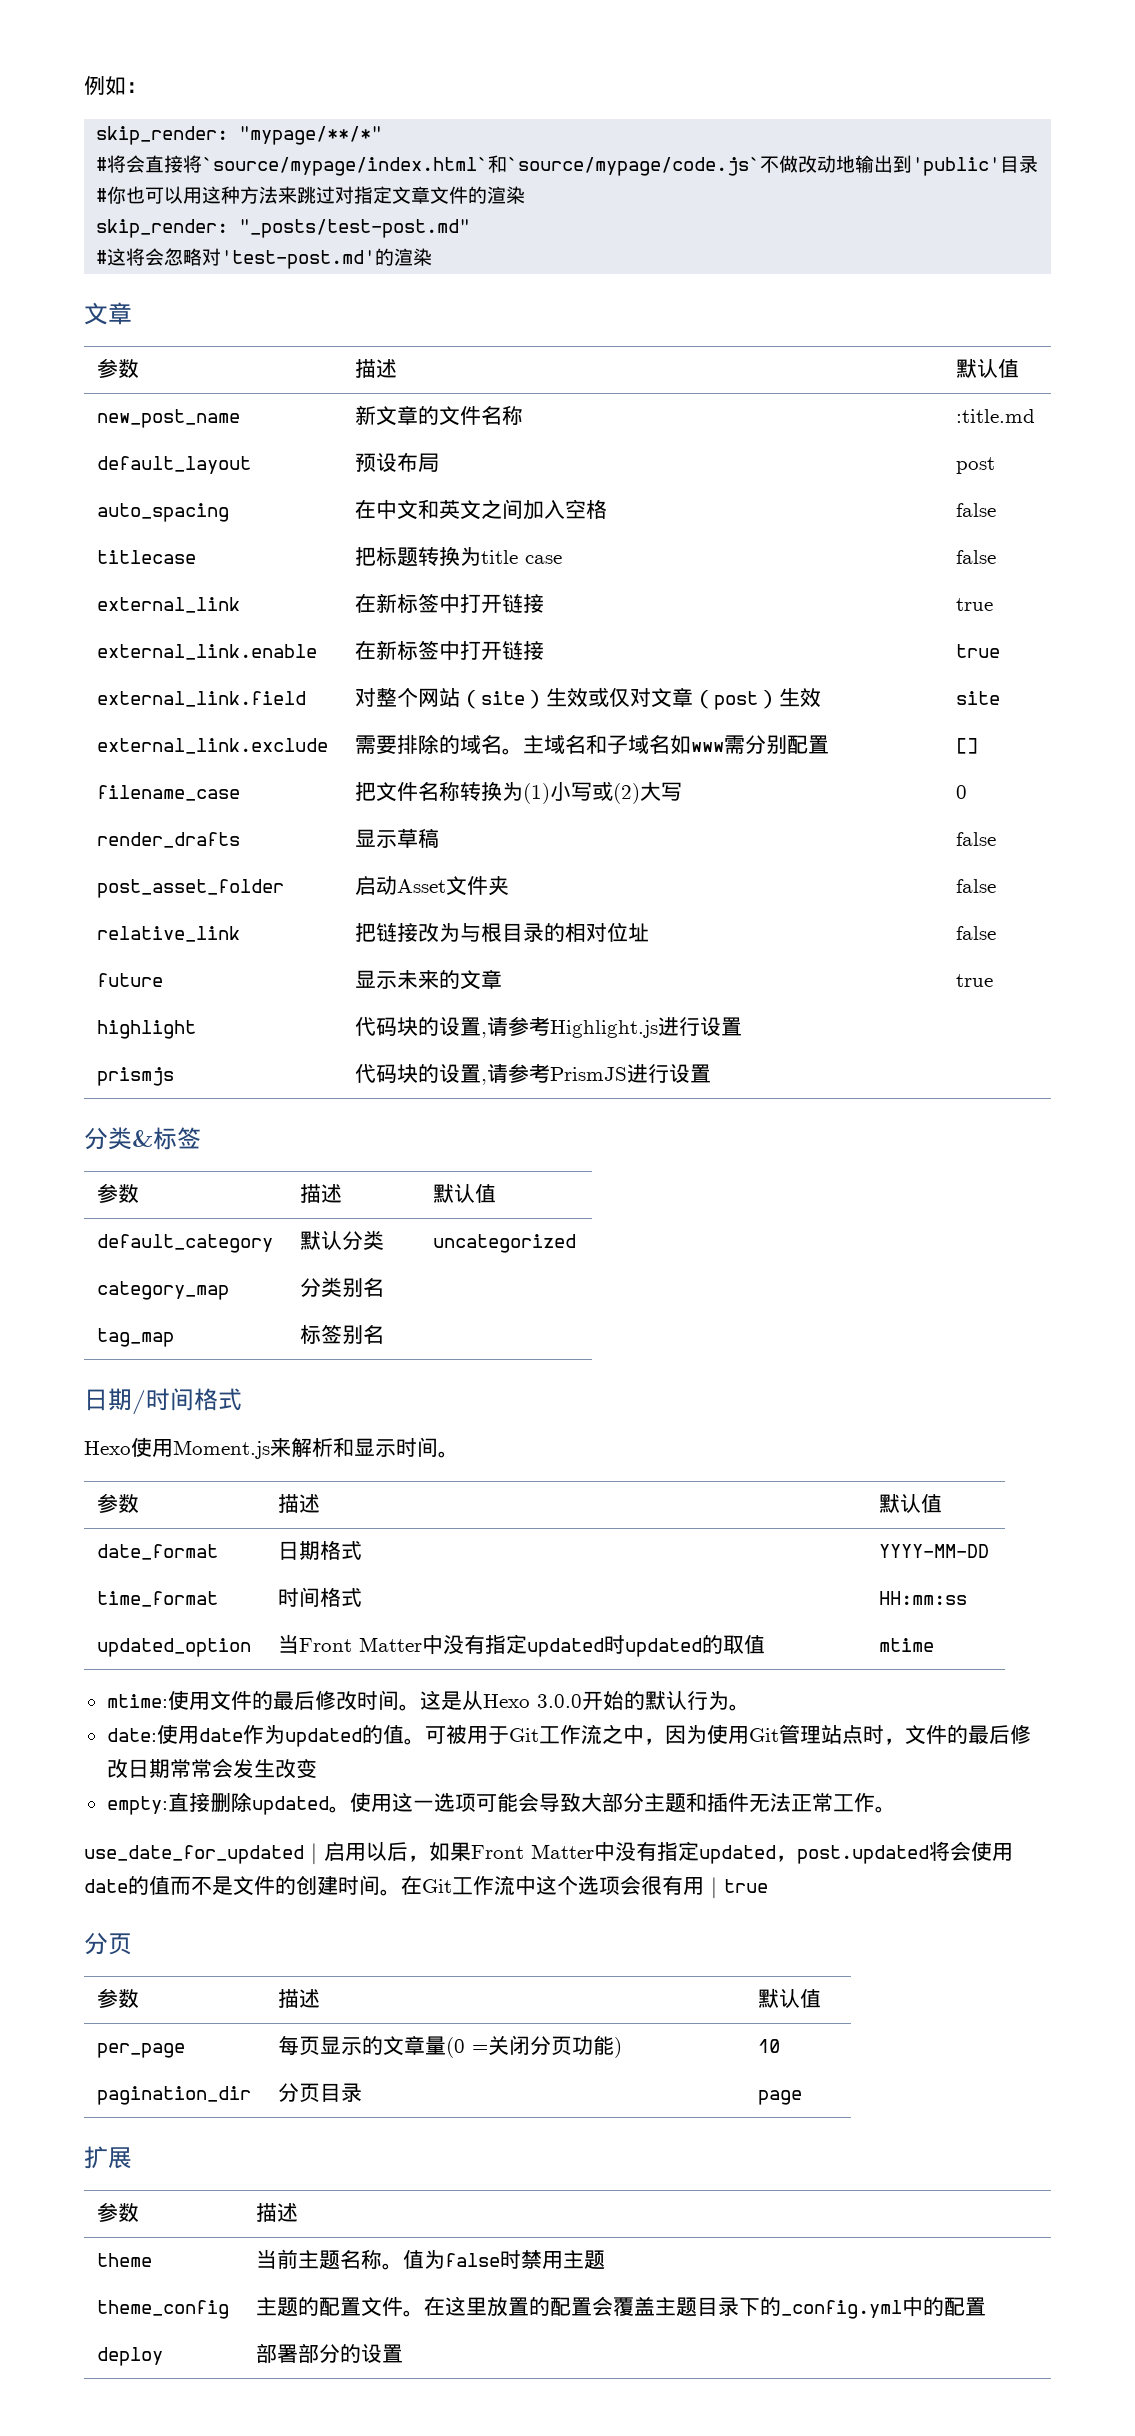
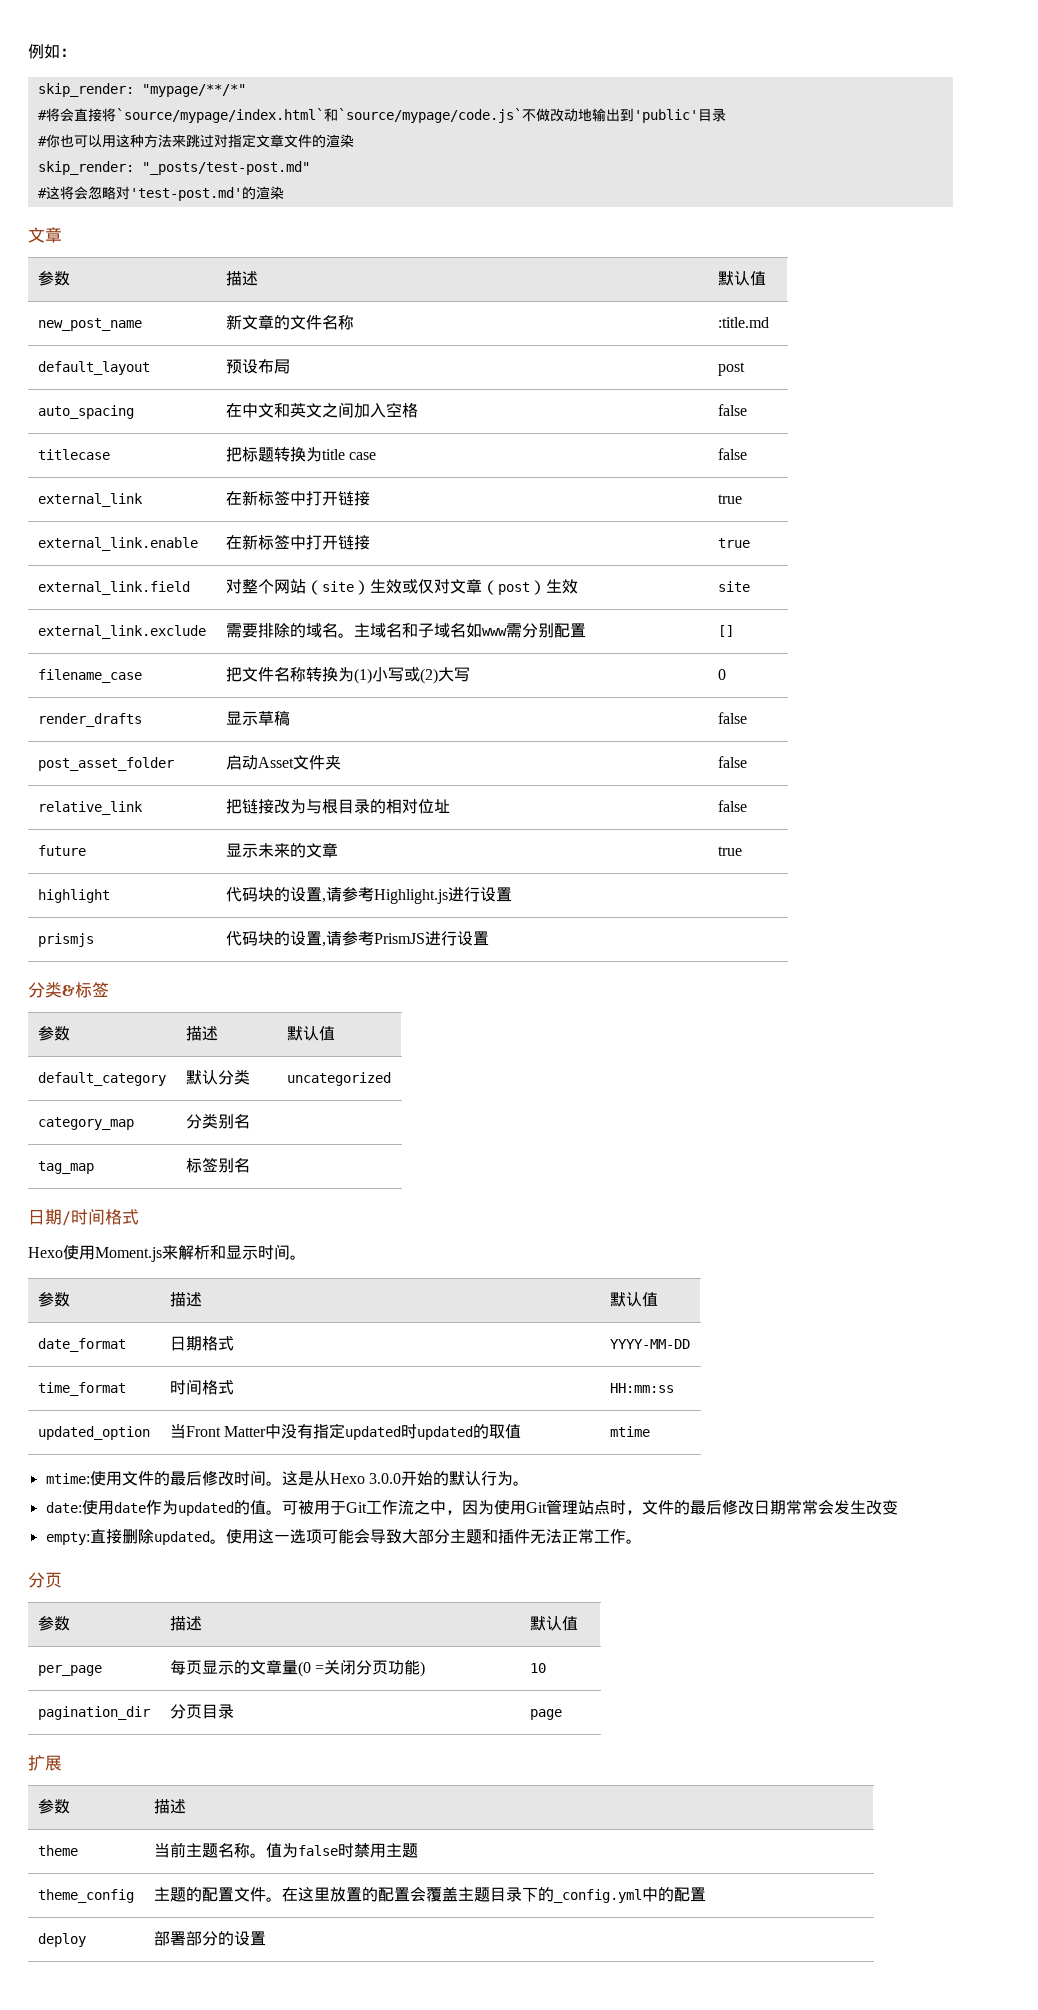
- use_date_for_updated | 启用以后，如果Front Matter中没有指定updated，post.updated将会使用date的值而不是文件的创建时间。在Git工作流中这个选项会很有用 | true

